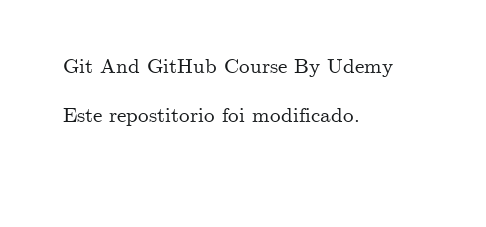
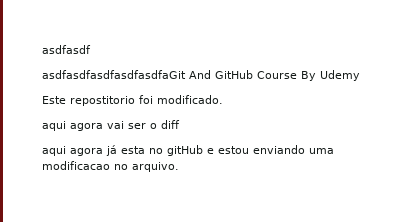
- Git And GitHub Course By Udemy
+ asdfasdf
+ asdfasdfasdfasdfasdfaGit And GitHub Course By Udemy
+ aqui agora vai ser o diff
+ aqui agora já esta no gitHub e estou enviando uma modificacao no arquivo.

